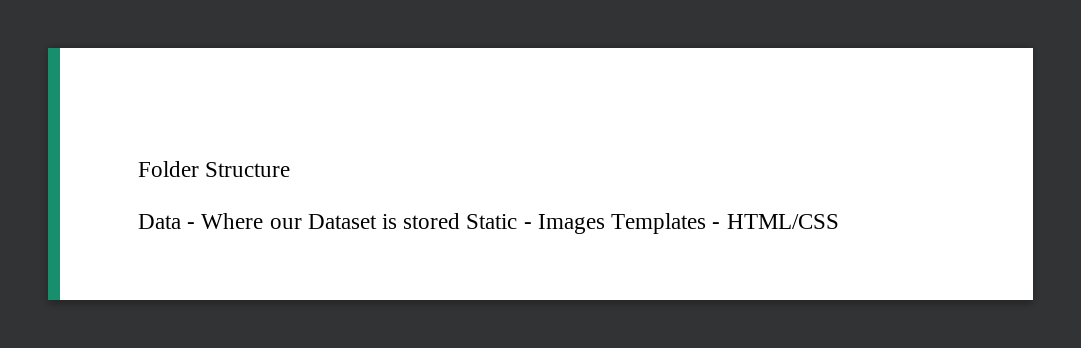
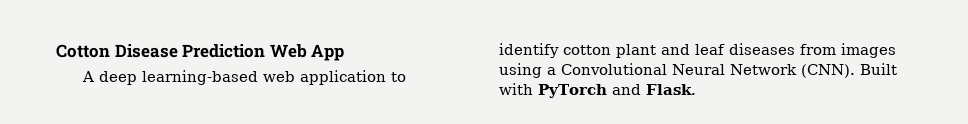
- Folder Structure
- Data - Where our Dataset is stored Static - Images Templates - HTML/CSS
+ Cotton Disease Prediction Web App
+ A deep learning-based web application to identify cotton plant and leaf diseases from images using a Convolutional Neural Network (CNN). Built with PyTorch and Flask.

